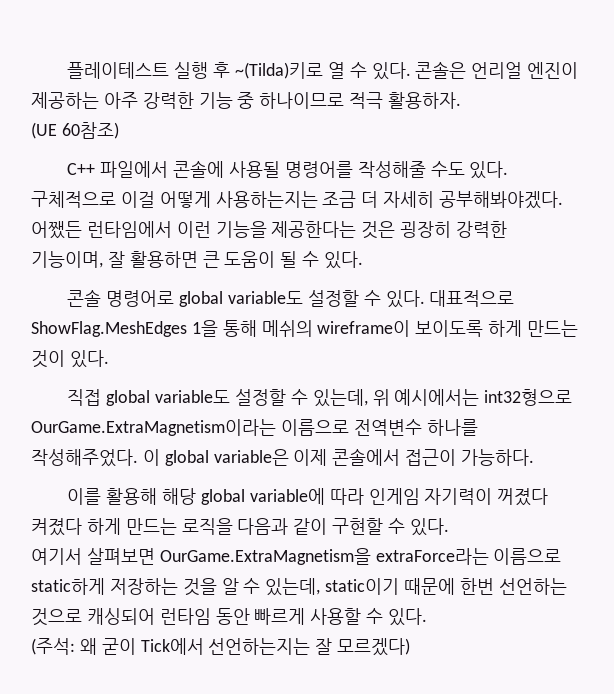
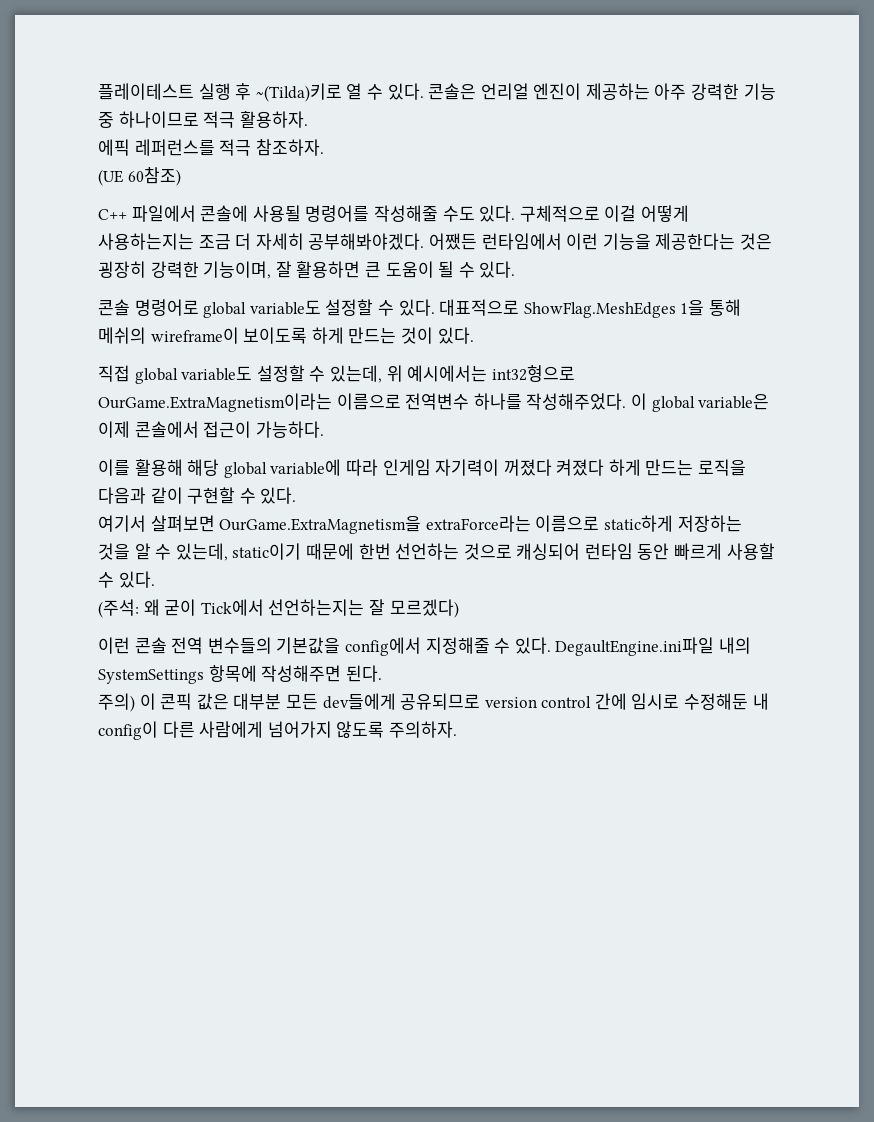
+ 에픽 레퍼런스를 적극 참조하자.
+ 이런 콘솔 전역 변수들의 기본값을 config에서 지정해줄 수 있다. DegaultEngine.ini파일 내의 SystemSettings 항목에 작성해주면 된다.
+ 주의) 이 콘픽 값은 대부분 모든 dev들에게 공유되므로 version control 간에 임시로 수정해둔 내 config이 다른 사람에게 넘어가지 않도록 주의하자.

